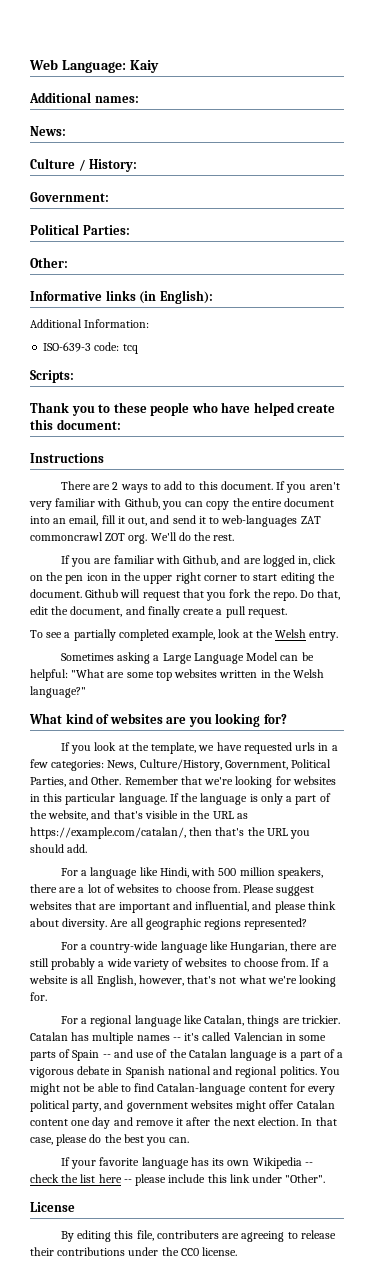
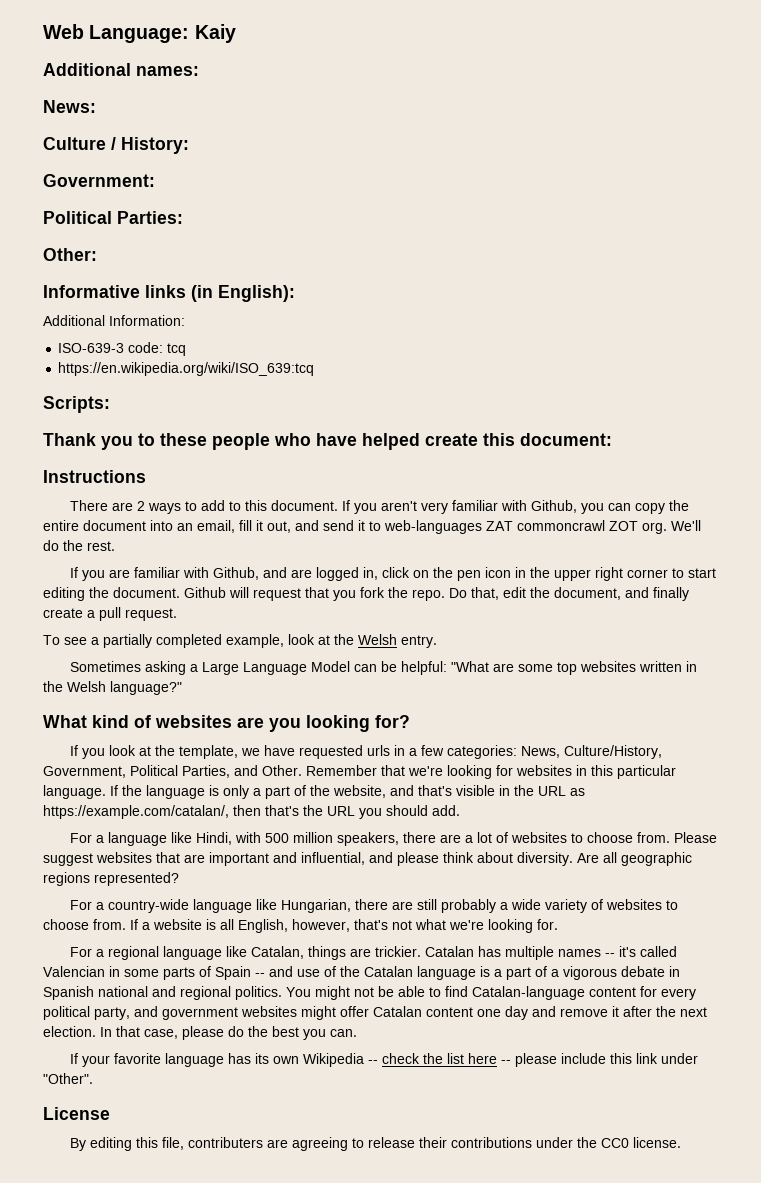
+ https://en.wikipedia.org/wiki/ISO_639:tcq

